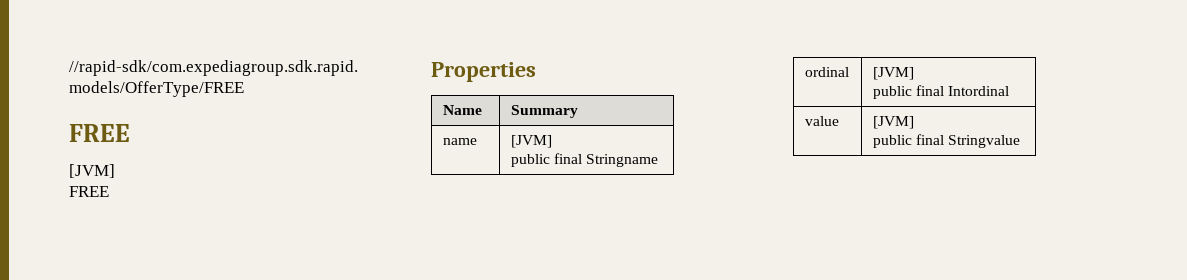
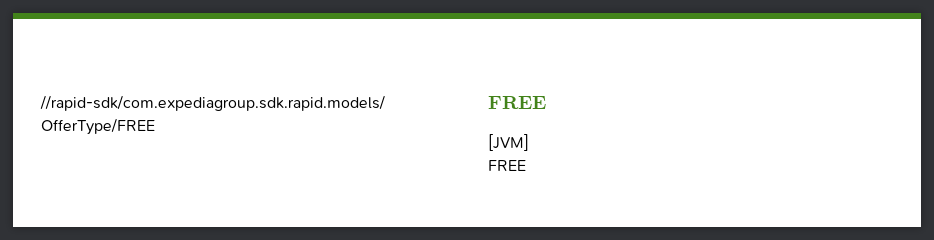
- Properties
- Name | Summary
- name | [JVM]
- public final Stringname
- ordinal | [JVM]
- public final Intordinal
- value | [JVM]
- public final Stringvalue

